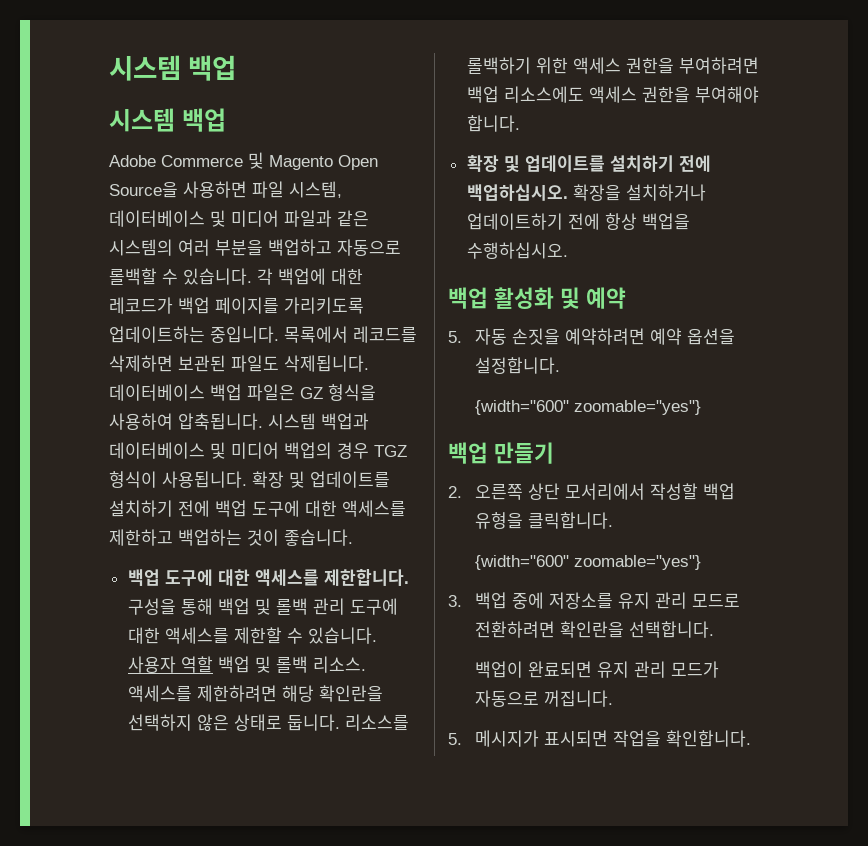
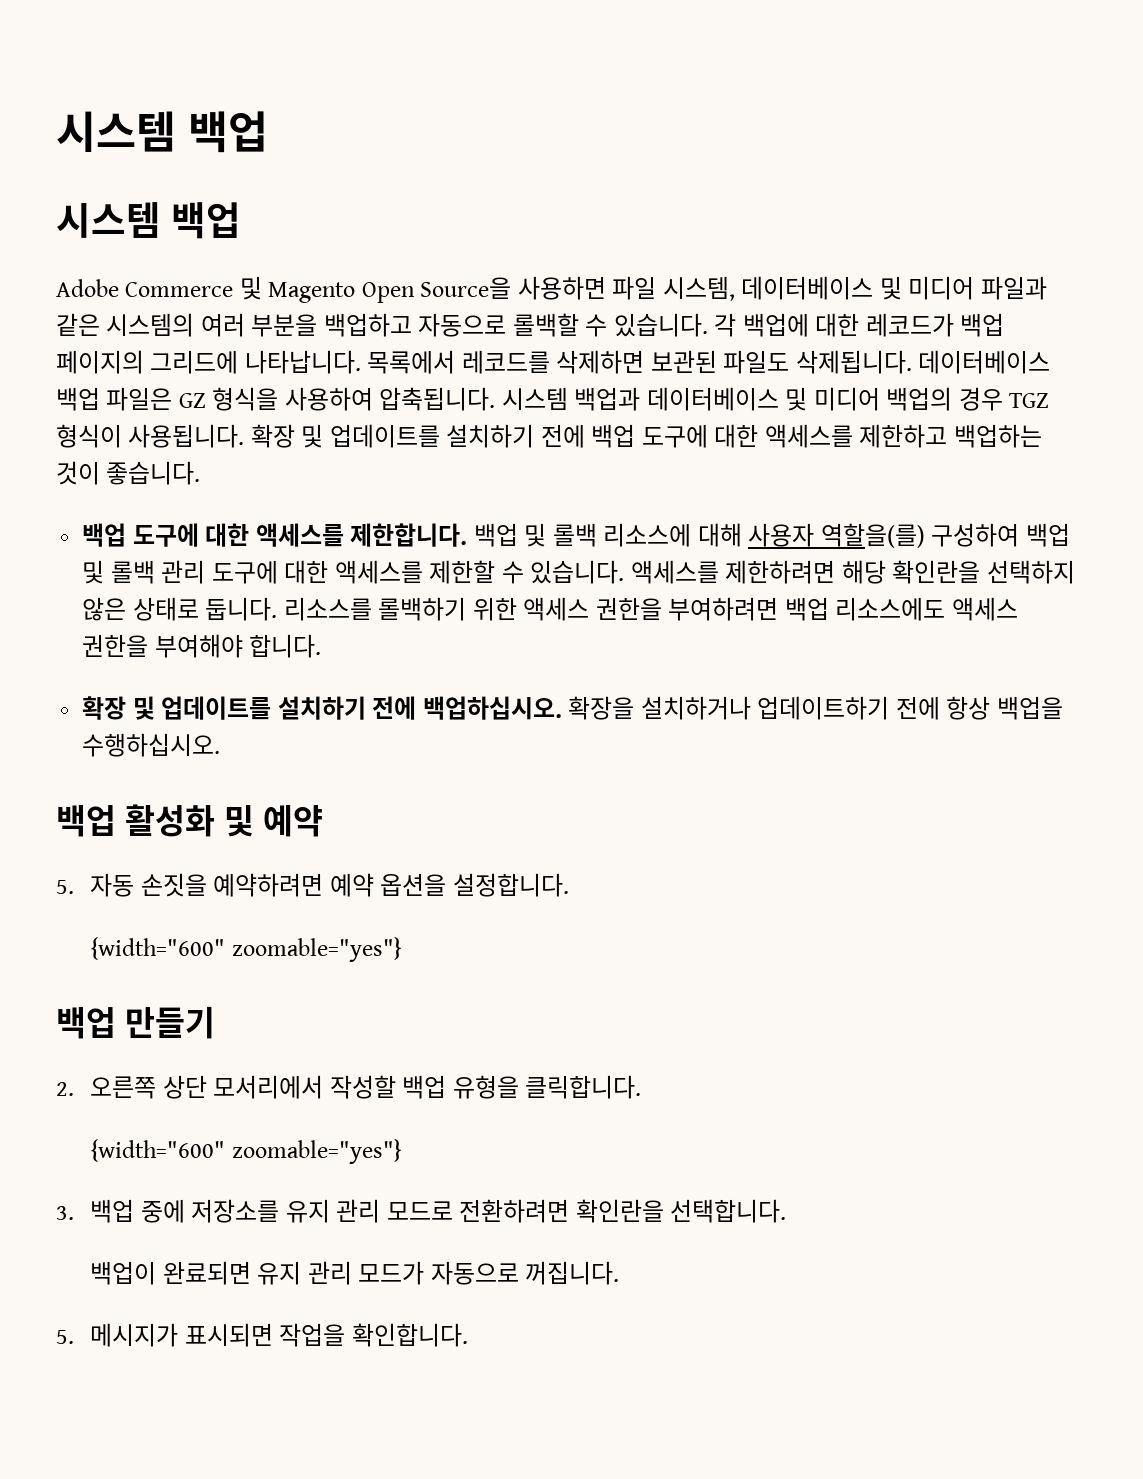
- 각 백업에 대한 레코드가 백업 페이지를 가리키도록 업데이트하는 중입니다.
+ 각 백업에 대한 레코드가 백업 페이지의 그리드에 나타납니다.
- 구성을 통해 백업 및 롤백 관리 도구에 대한 액세스를 제한할 수 있습니다.
+ 백업 및 롤백 리소스에 대해 사용자 역할을(를) 구성하여 백업 및 롤백 관리 도구에 대한 액세스를 제한할 수 있습니다.
- 사용자 역할 백업 및 롤백 리소스.

